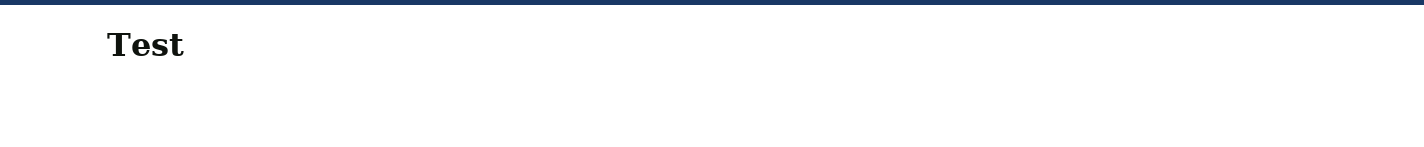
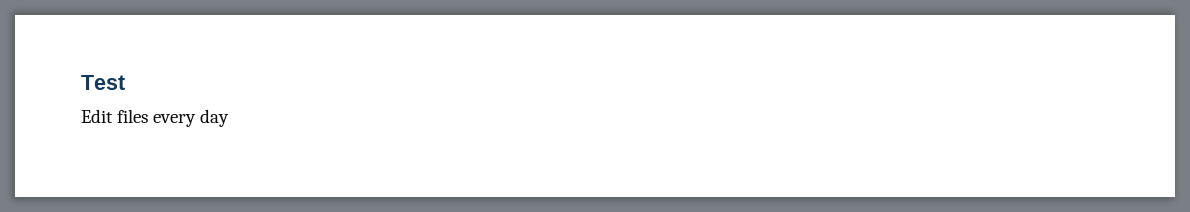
+ Edit files every day

